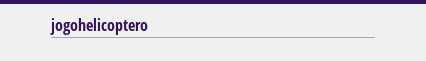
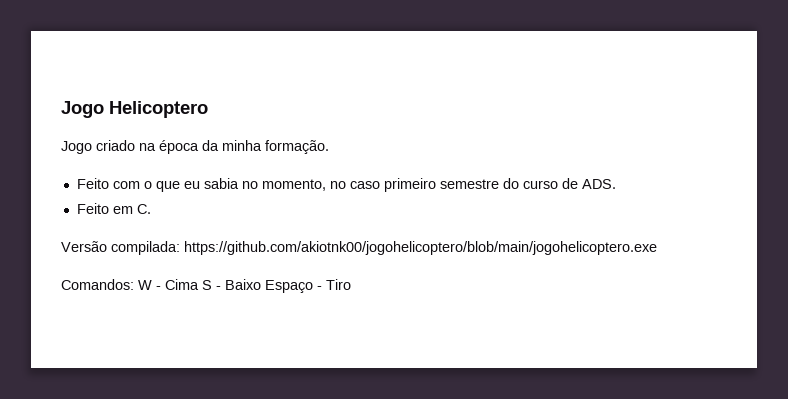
- jogohelicoptero
+ Jogo Helicoptero
+ Jogo criado na época da minha formação.
+ Feito com o que eu sabia no momento, no caso primeiro semestre do curso de ADS.
+ Feito em C.
+ Versão compilada: https://github.com/akiotnk00/jogohelicoptero/blob/main/jogohelicoptero.exe
+ Comandos: W - Cima S - Baixo Espaço - Tiro

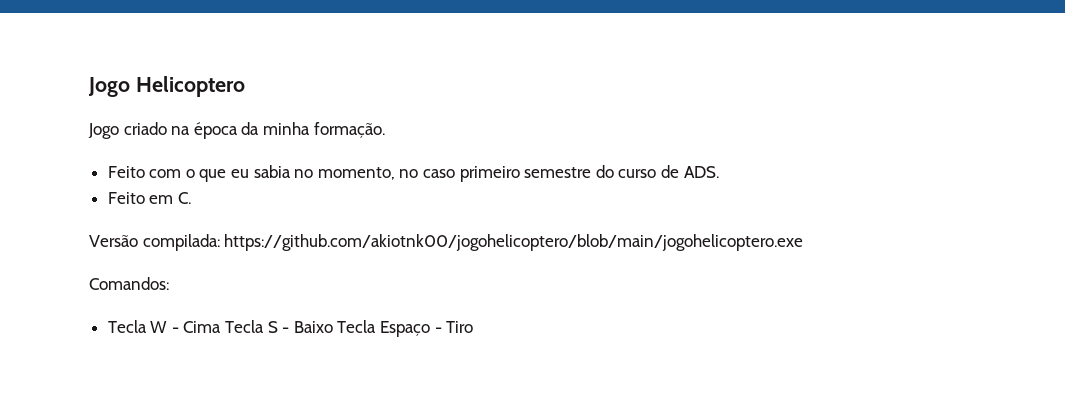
- Comandos: W - Cima S - Baixo Espaço - Tiro
+ Comandos:
+ Tecla W - Cima Tecla S - Baixo Tecla Espaço - Tiro

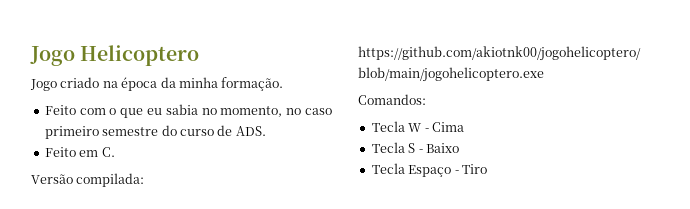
- Tecla W - Cima Tecla S - Baixo Tecla Espaço - Tiro
+ Tecla W - Cima
+ Tecla S - Baixo
+ Tecla Espaço - Tiro

